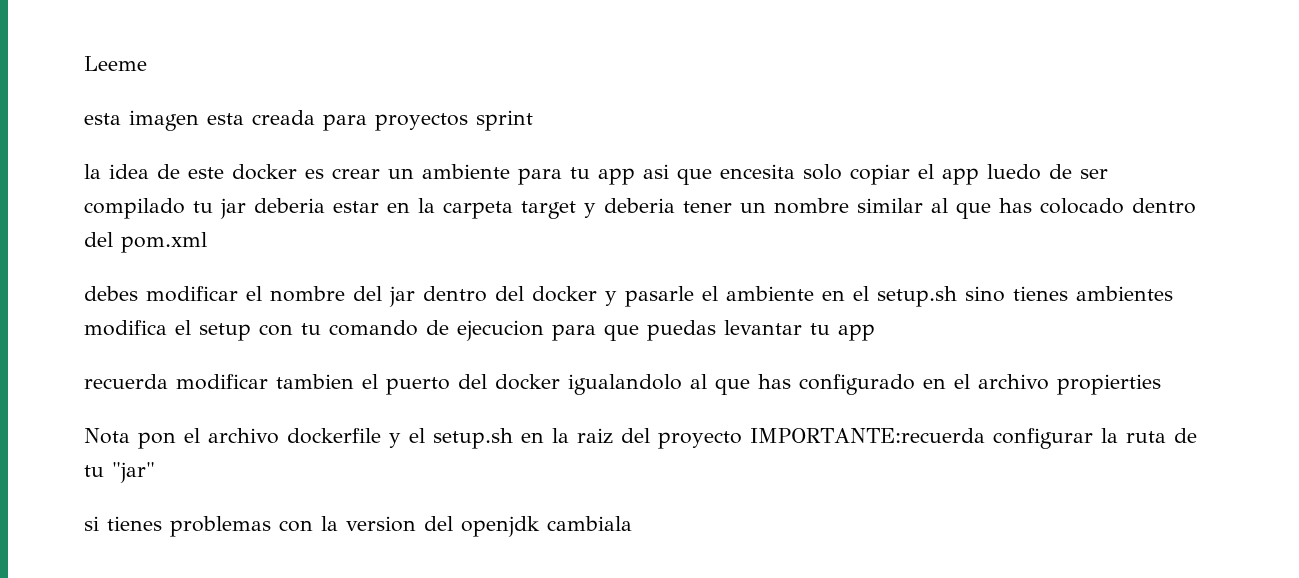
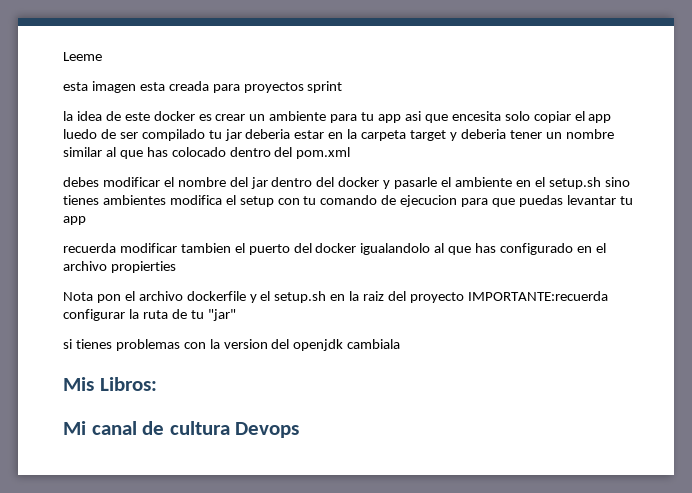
+ Mis Libros:
+ Mi canal de cultura Devops

